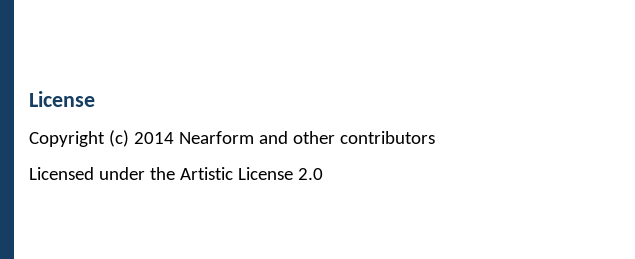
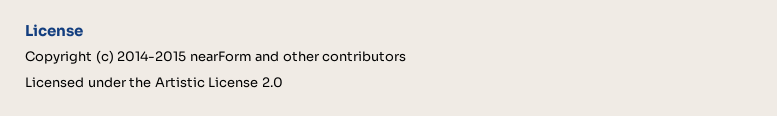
- Copyright (c) 2014 Nearform and other contributors
+ Copyright (c) 2014-2015 nearForm and other contributors

